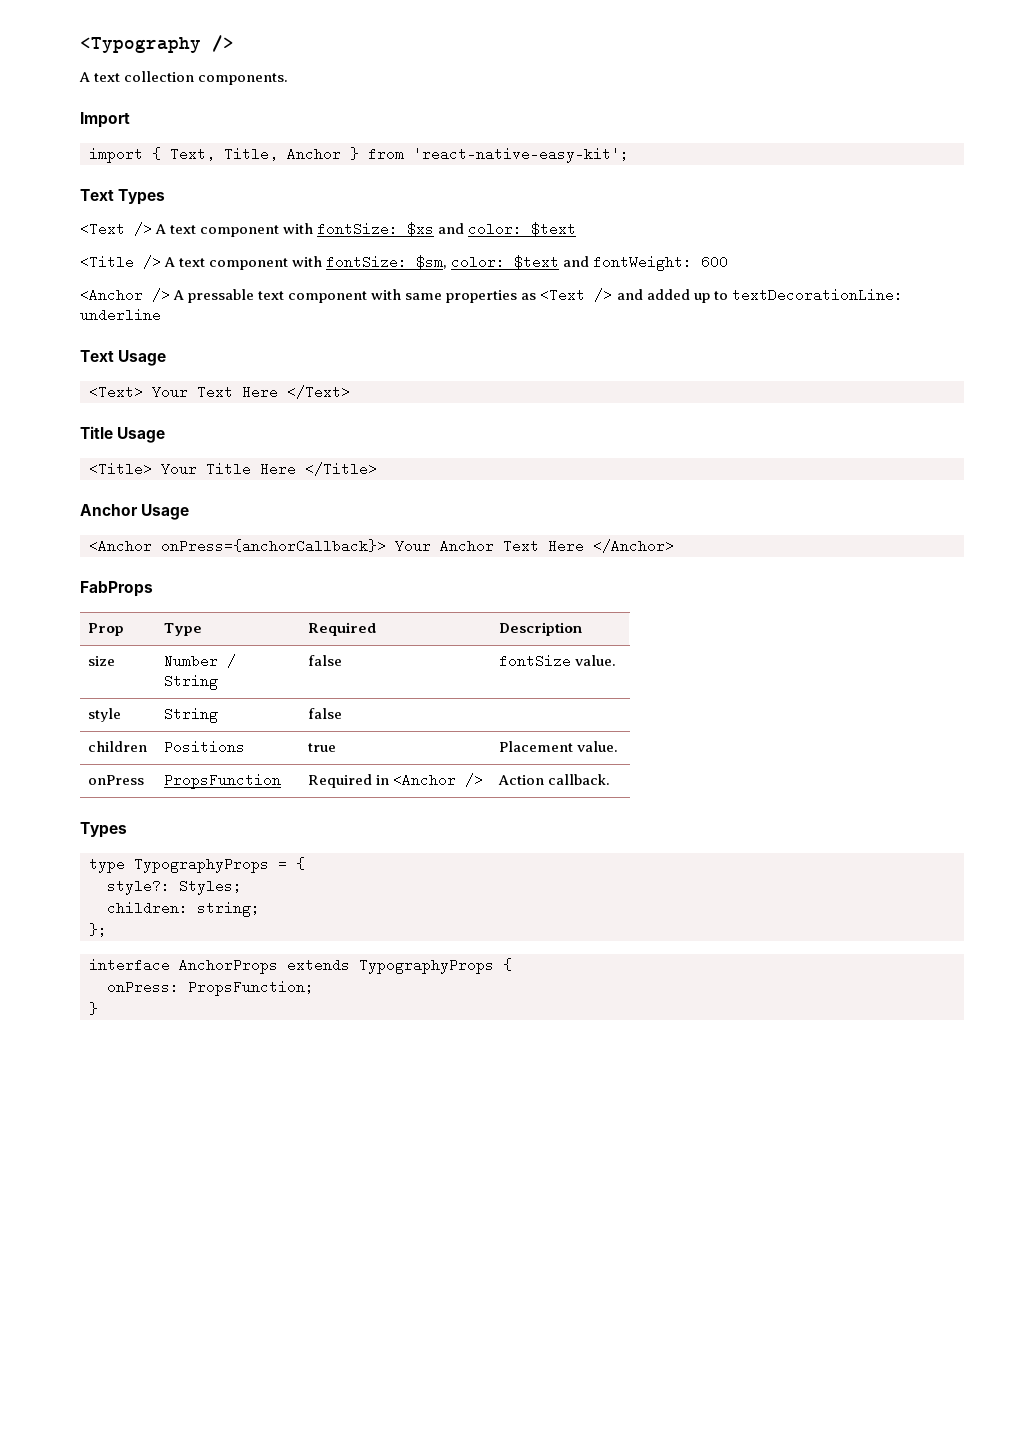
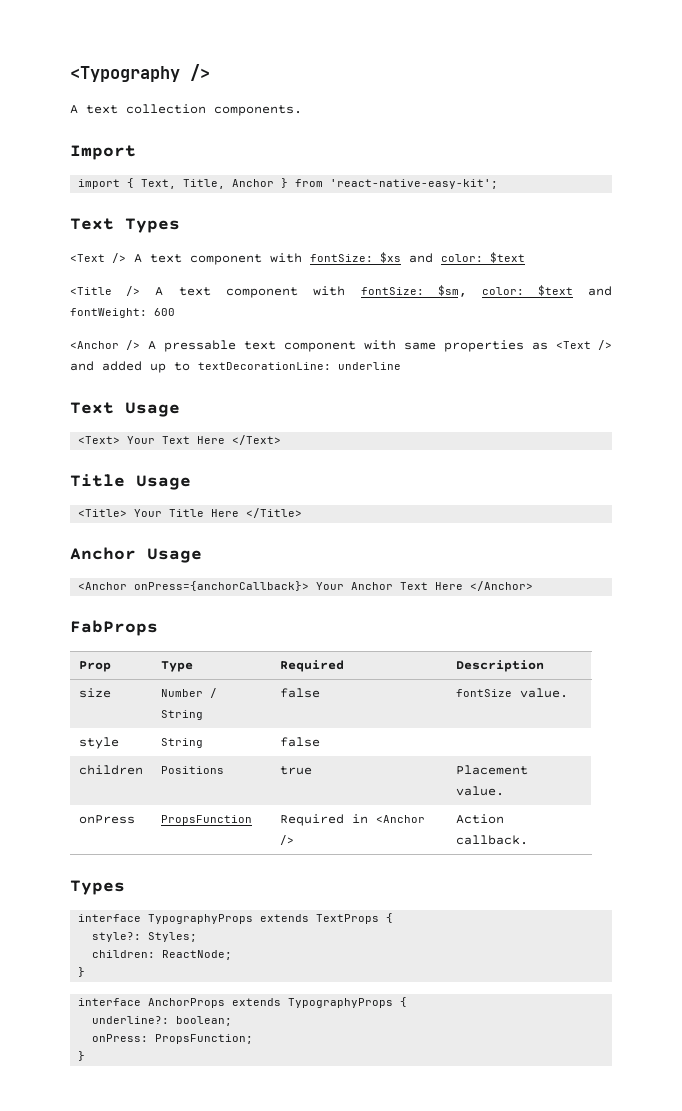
- type TypographyProps = {
+ interface TypographyProps extends TextProps {
- children: string;
- };
+ children: ReactNode;
+ }
+ underline?: boolean;

